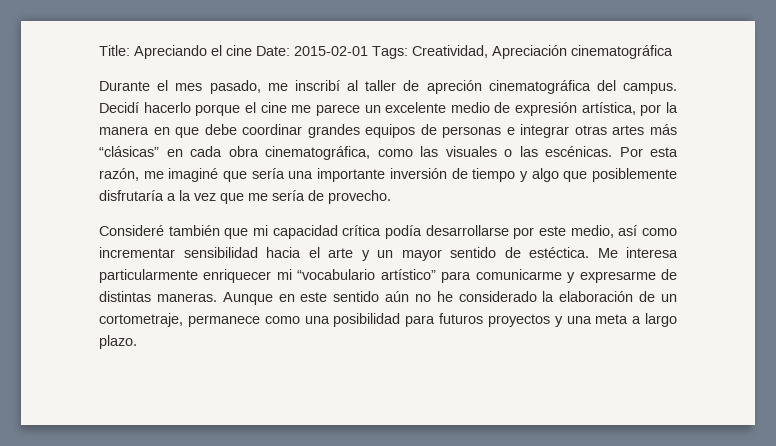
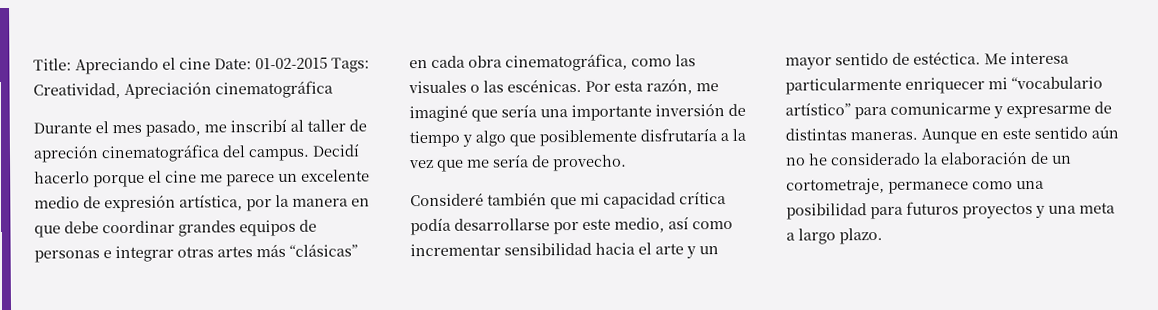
- Title: Apreciando el cine Date: 2015-02-01 Tags: Creatividad, Apreciación cinematográfica
+ Title: Apreciando el cine Date: 01-02-2015 Tags: Creatividad, Apreciación cinematográfica

